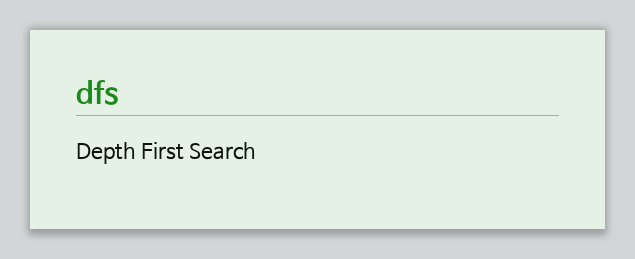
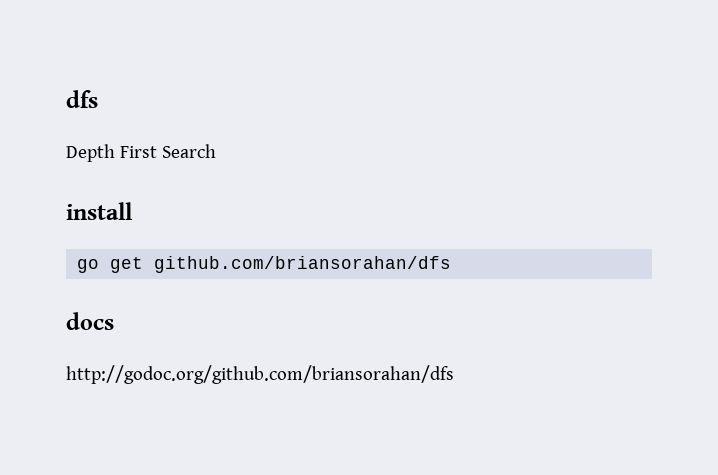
+ install
+ go get github.com/briansorahan/dfs
+ docs
+ http://godoc.org/github.com/briansorahan/dfs

